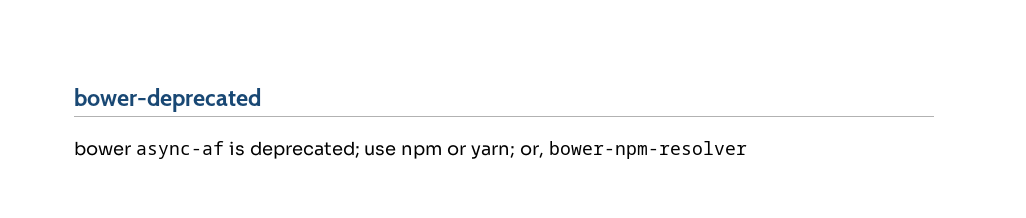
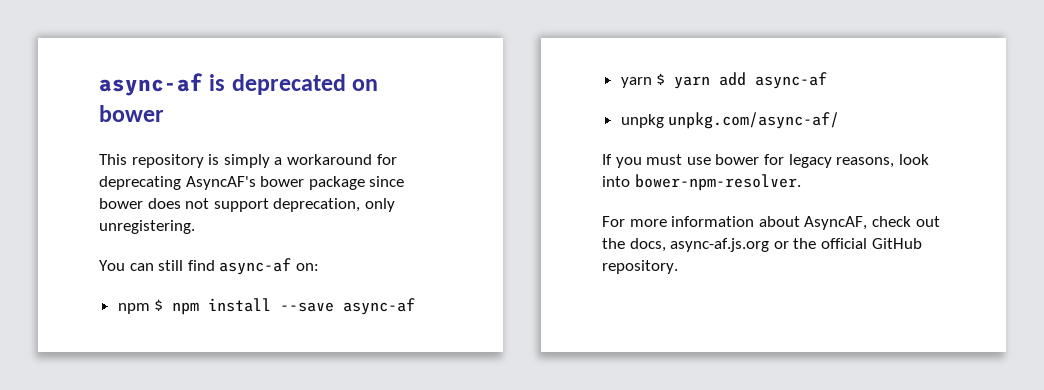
- bower-deprecated
- bower async-af is deprecated; use npm or yarn; or, bower-npm-resolver
+ async-af is deprecated on bower
+ This repository is simply a workaround for deprecating AsyncAF's bower package since bower does not support deprecation, only unregistering.
+ You can still find async-af on:
+ npm $ npm install --save async-af
+ yarn $ yarn add async-af
+ unpkg unpkg.com/async-af/
+ If you must use bower for legacy reasons, look into bower-npm-resolver.
+ For more information about AsyncAF, check out the docs, async-af.js.org or the official GitHub repository.

